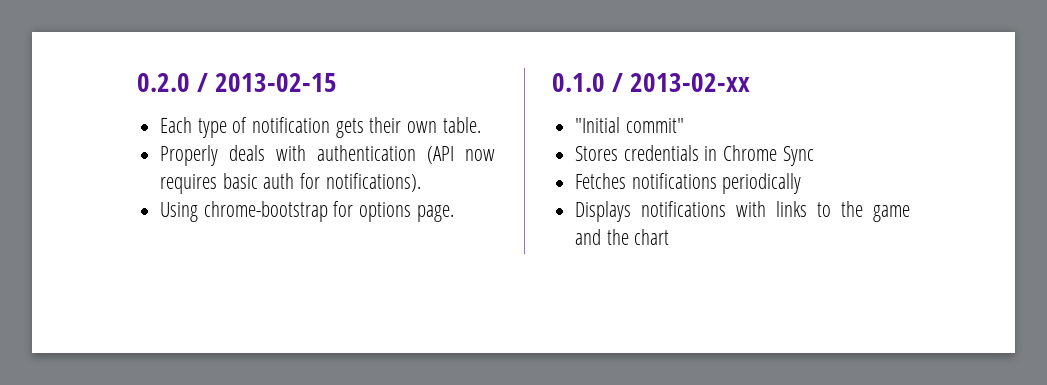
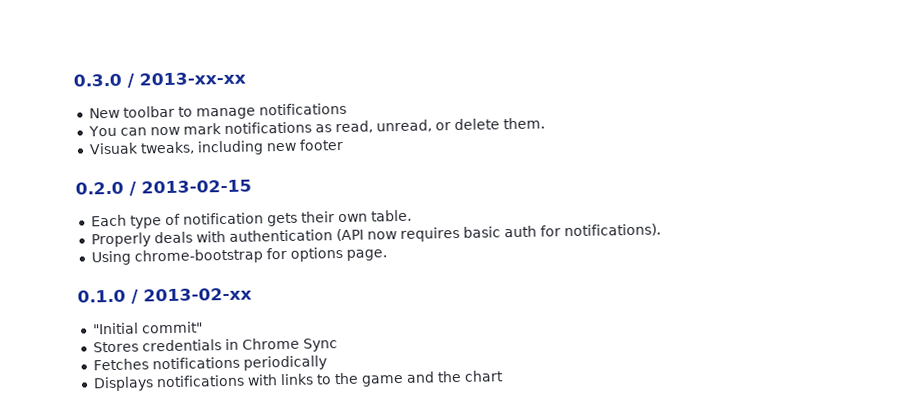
+ 0.3.0 / 2013-xx-xx
+ New toolbar to manage notifications
+ You can now mark notifications as read, unread, or delete them.
+ Visuak tweaks, including new footer

